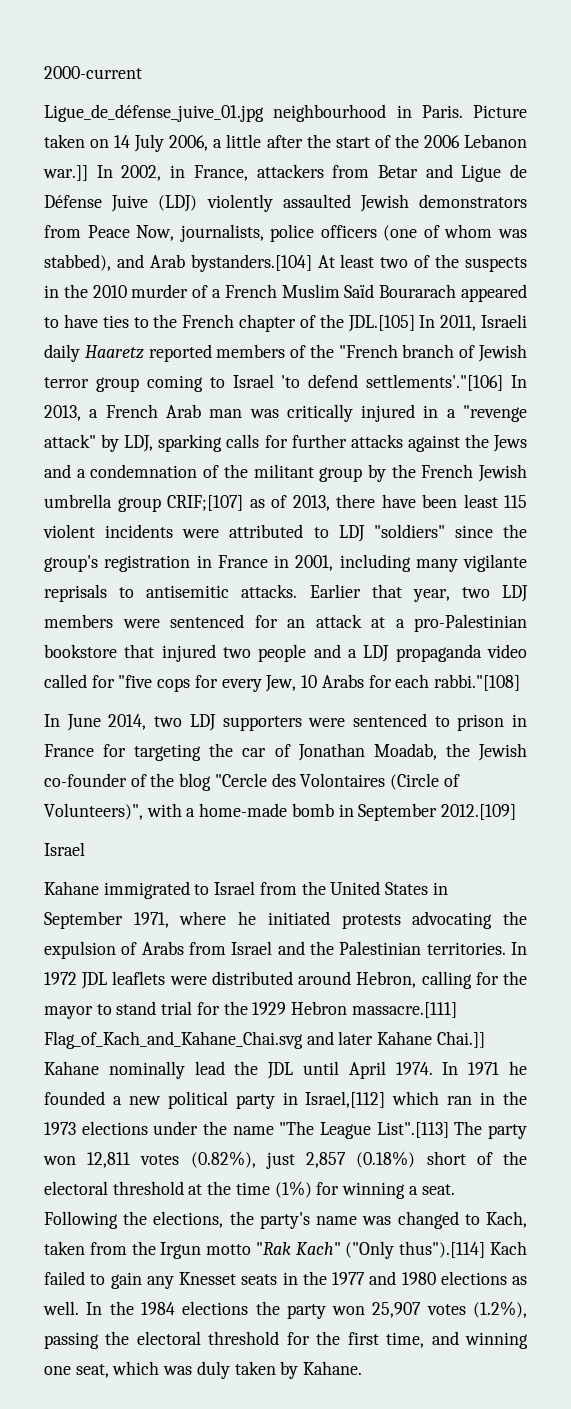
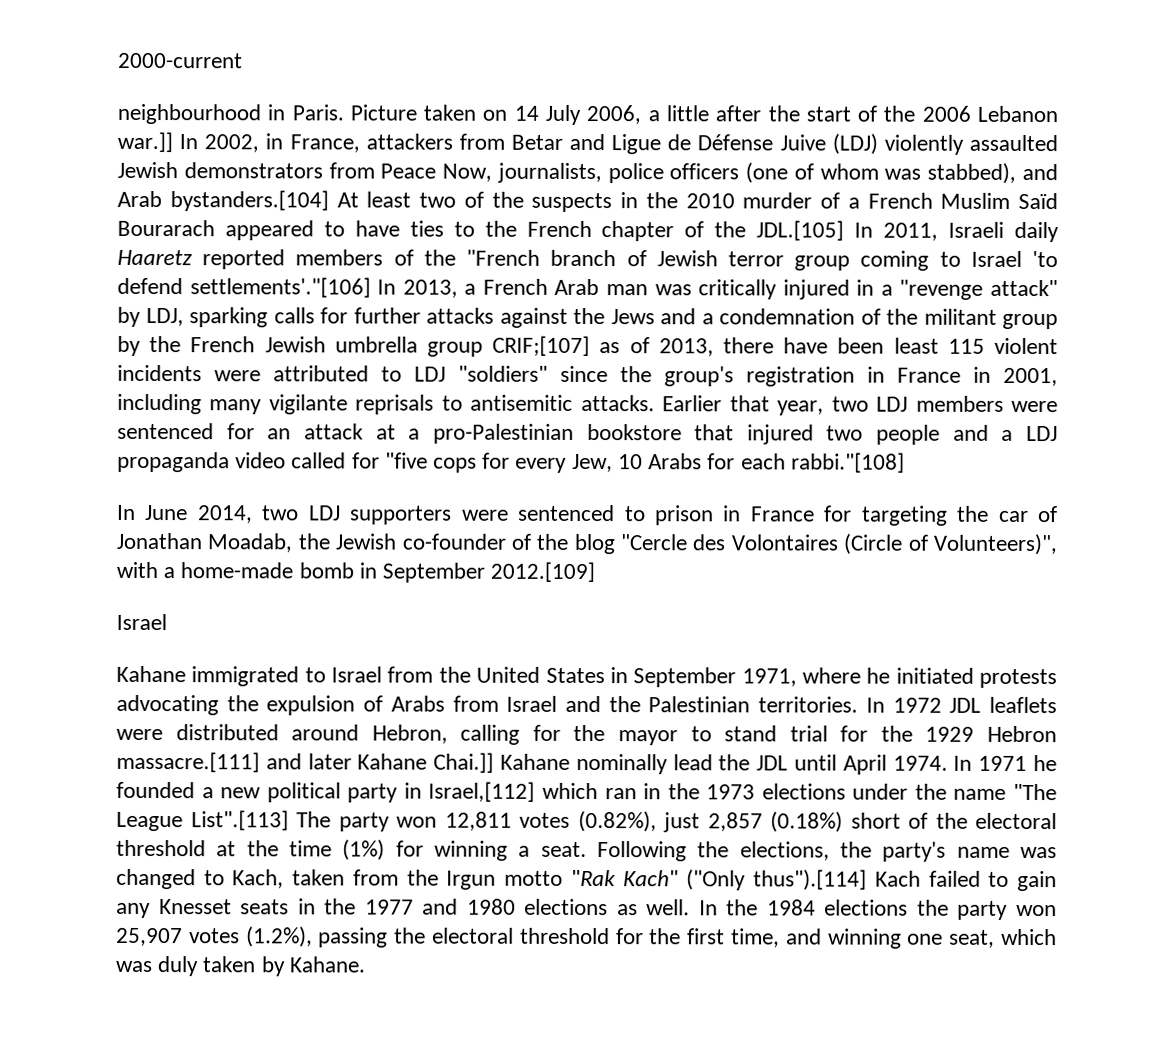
- Ligue_de_défense_juive_01.jpg neighbourhood in Paris.
+ neighbourhood in Paris.
- In 1972 JDL leaflets were distributed around Hebron, calling for the mayor to stand trial for the 1929 Hebron massacre.[111] Flag_of_Kach_and_Kahane_Chai.svg and later Kahane Chai.]]
+ In 1972 JDL leaflets were distributed around Hebron, calling for the mayor to stand trial for the 1929 Hebron massacre.[111] and later Kahane Chai.]]

